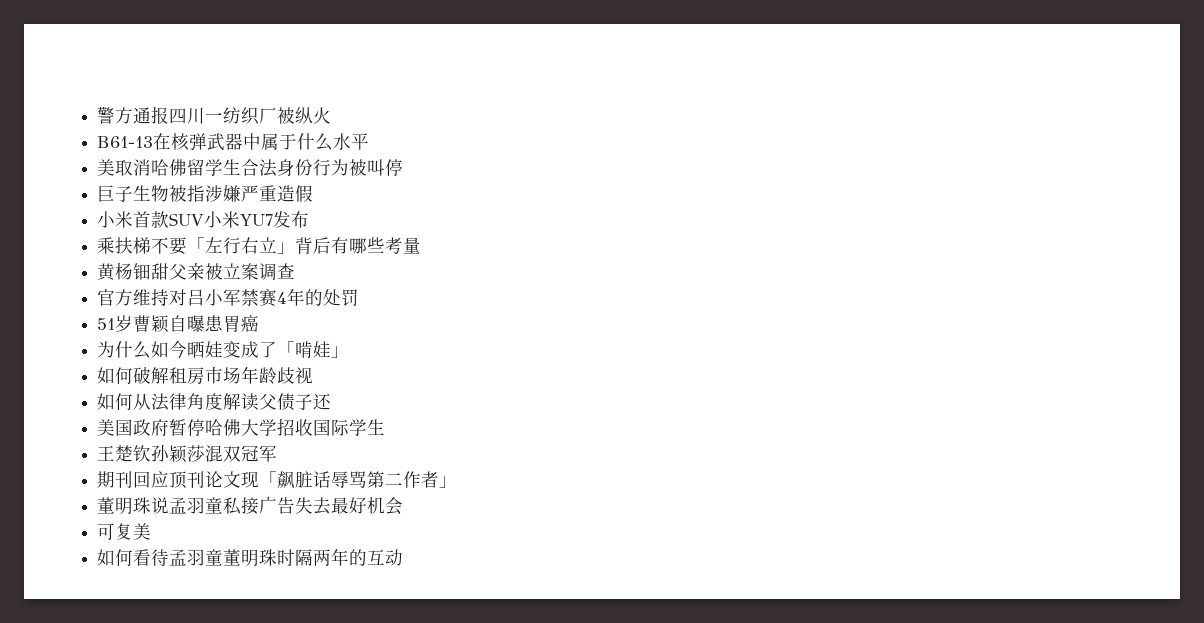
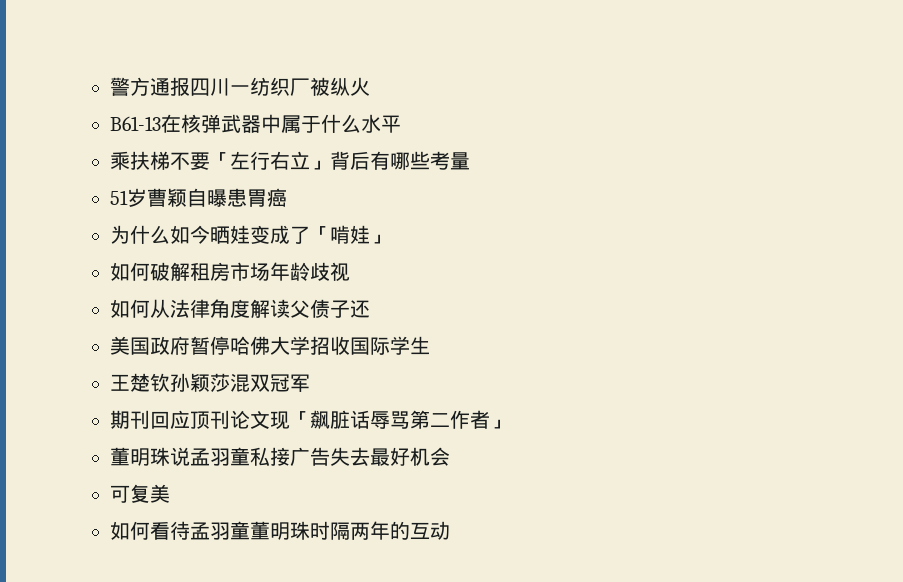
- 美取消哈佛留学生合法身份行为被叫停
- 巨子生物被指涉嫌严重造假
- 小米首款SUV小米YU7发布
- 黄杨钿甜父亲被立案调查
- 官方维持对吕小军禁赛4年的处罚

